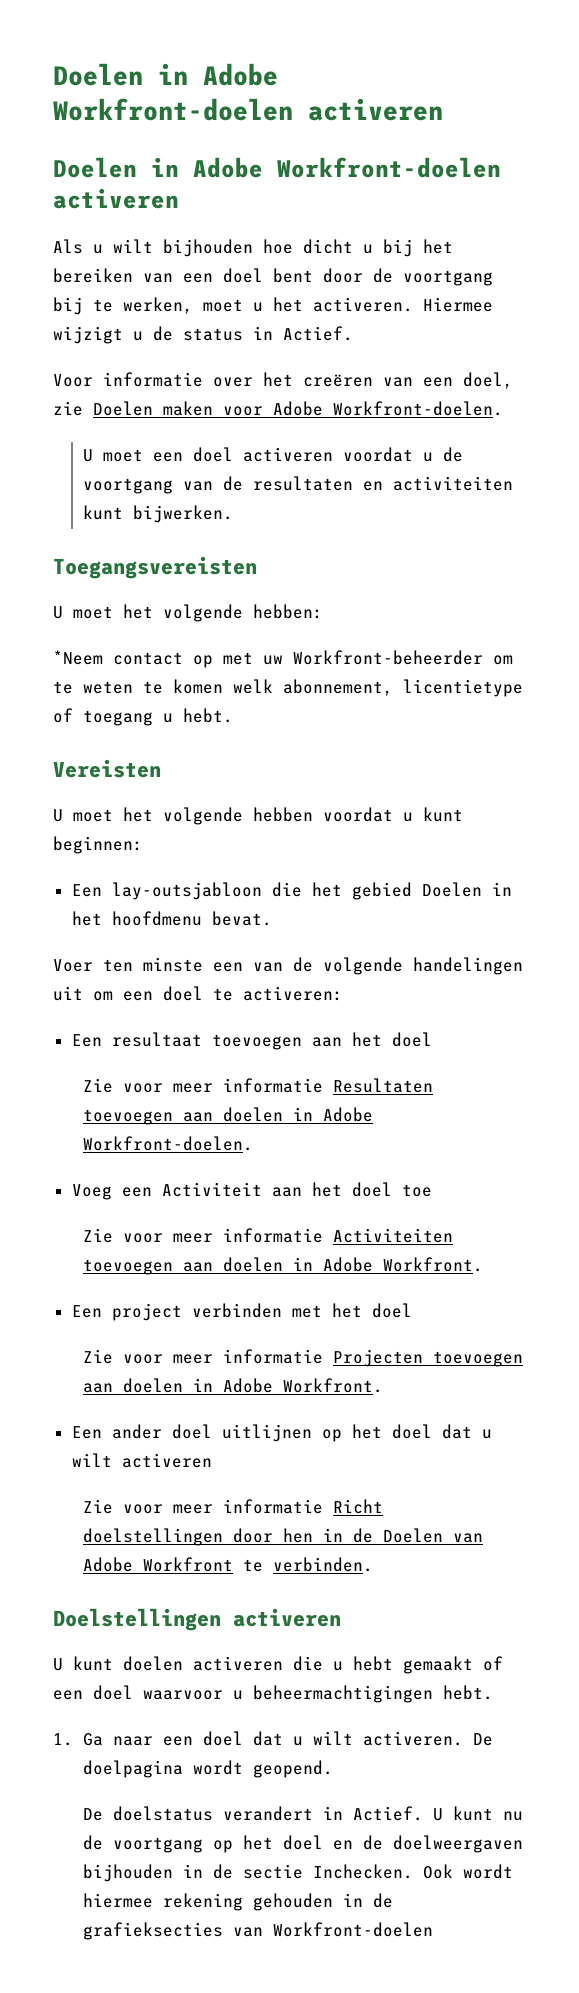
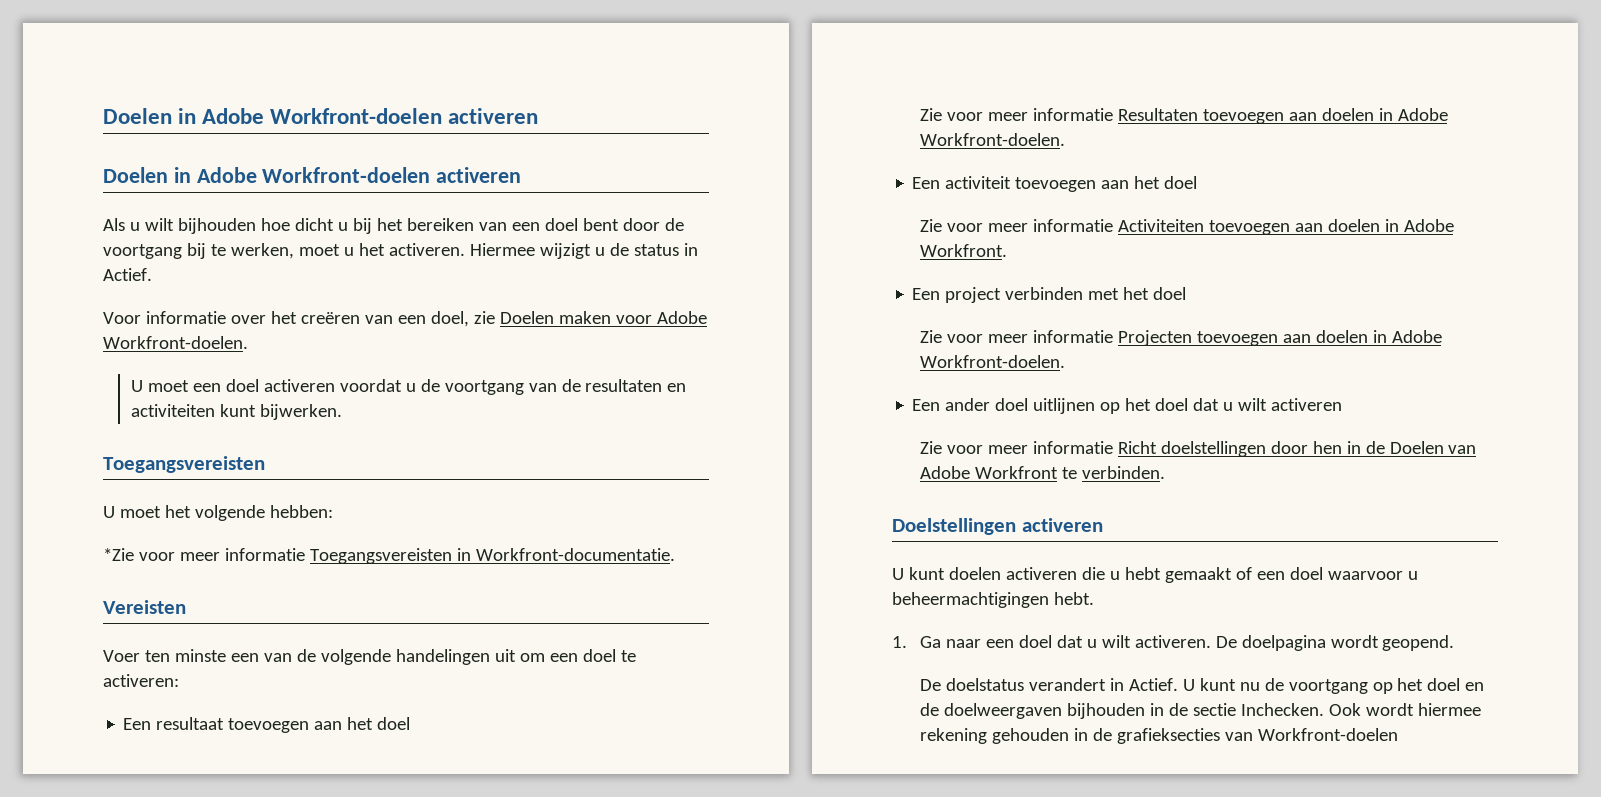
- *Neem contact op met uw Workfront-beheerder om te weten te komen welk abonnement, licentietype of toegang u hebt.
+ *Zie voor meer informatie Toegangsvereisten in Workfront-documentatie.
  Vereisten
- U moet het volgende hebben voordat u kunt beginnen:
- Een lay-outsjabloon die het gebied Doelen in het hoofdmenu bevat.
- Voeg een Activiteit aan het doel toe
+ Een activiteit toevoegen aan het doel
- Zie voor meer informatie Projecten toevoegen aan doelen in Adobe Workfront.
+ Zie voor meer informatie Projecten toevoegen aan doelen in Adobe Workfront-doelen.

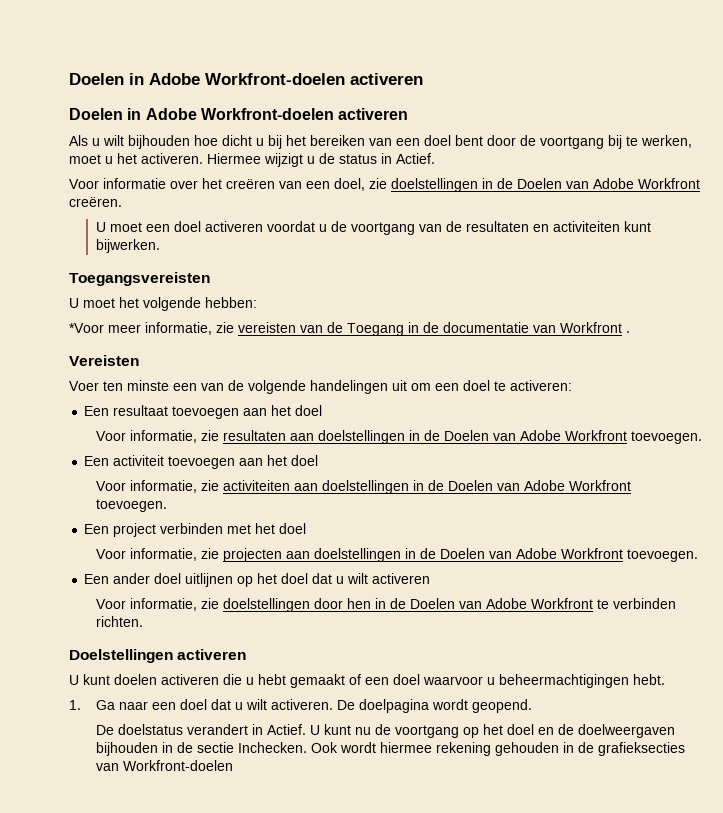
- Voor informatie over het creëren van een doel, zie Doelen maken voor Adobe Workfront-doelen.
+ Voor informatie over het creëren van een doel, zie doelstellingen in de Doelen van Adobe Workfront creëren.
- *Zie voor meer informatie Toegangsvereisten in Workfront-documentatie.
+ *Voor meer informatie, zie vereisten van de Toegang in de documentatie van Workfront .
- Zie voor meer informatie Resultaten toevoegen aan doelen in Adobe Workfront-doelen.
+ Voor informatie, zie resultaten aan doelstellingen in de Doelen van Adobe Workfront toevoegen.
- Zie voor meer informatie Activiteiten toevoegen aan doelen in Adobe Workfront.
+ Voor informatie, zie activiteiten aan doelstellingen in de Doelen van Adobe Workfront toevoegen.
- Zie voor meer informatie Projecten toevoegen aan doelen in Adobe Workfront-doelen.
+ Voor informatie, zie projecten aan doelstellingen in de Doelen van Adobe Workfront toevoegen.
- Zie voor meer informatie Richt doelstellingen door hen in de Doelen van Adobe Workfront te verbinden.
+ Voor informatie, zie doelstellingen door hen in de Doelen van Adobe Workfront te verbinden richten.

